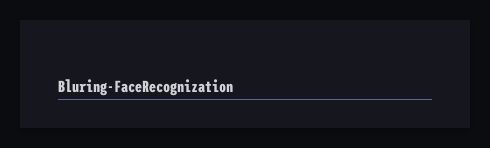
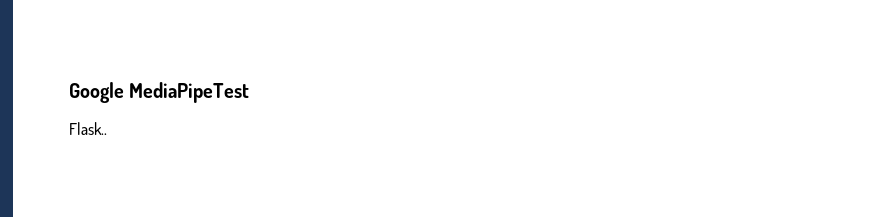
- Bluring-FaceRecognization
+ Google MediaPipeTest
+ Flask..

